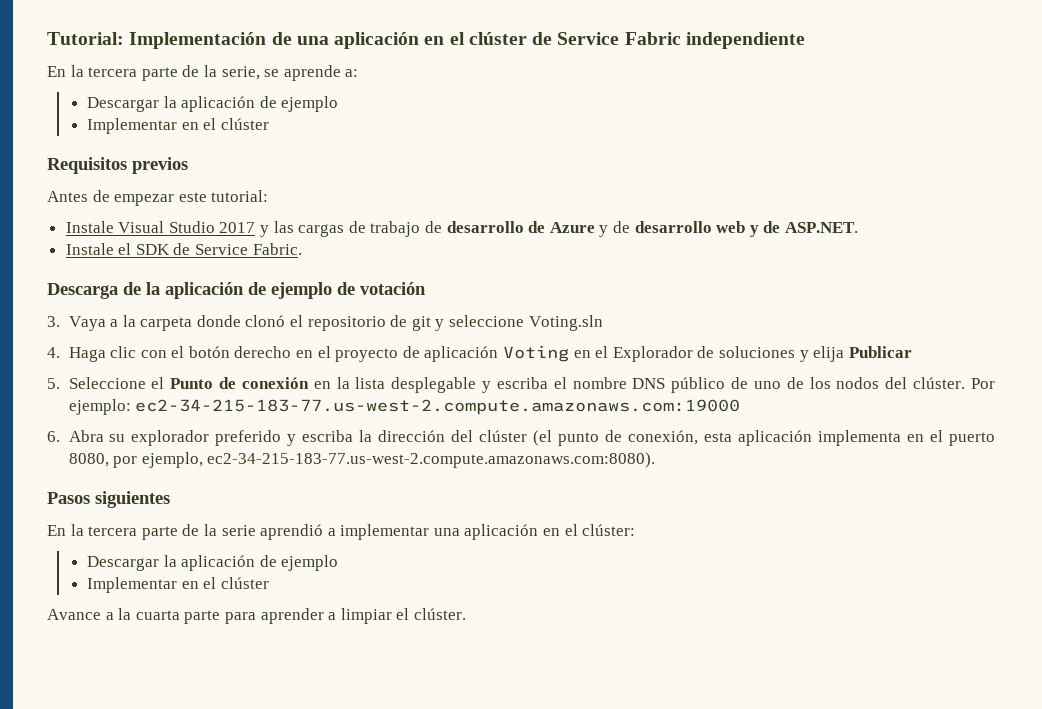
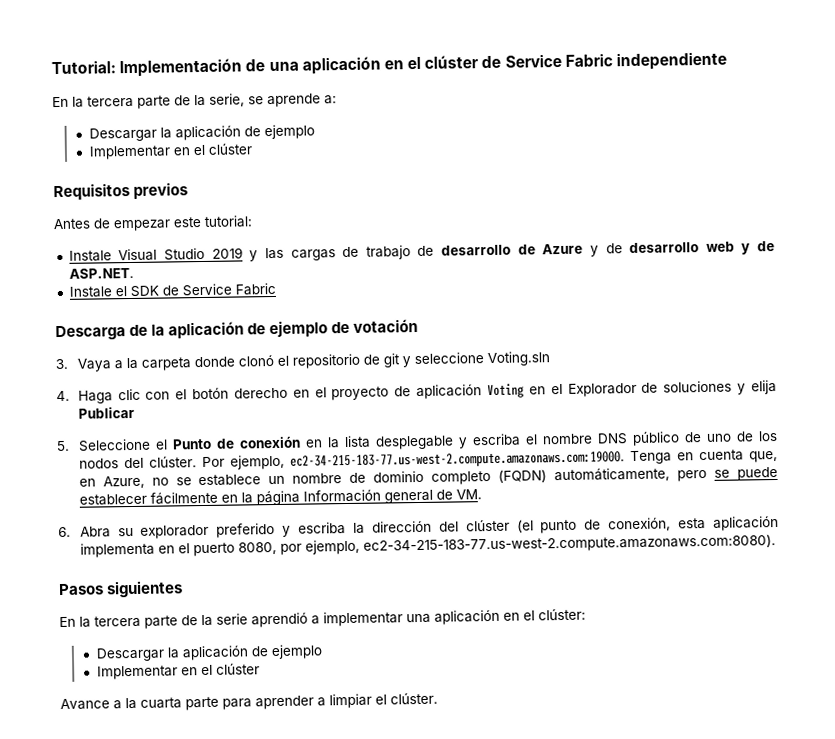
- Instale Visual Studio 2017 y las cargas de trabajo de desarrollo de Azure y de desarrollo web y de ASP.NET.
+ Instale Visual Studio 2019 y las cargas de trabajo de desarrollo de Azure y de desarrollo web y de ASP.NET.
- Instale el SDK de Service Fabric.
+ Instale el SDK de Service Fabric
- Por ejemplo: ec2-34-215-183-77.us-west-2.compute.amazonaws.com:19000
+ Por ejemplo, ec2-34-215-183-77.us-west-2.compute.amazonaws.com:19000. Tenga en cuenta que, en Azure, no se establece un nombre de dominio completo (FQDN) automáticamente, pero se puede establecer fácilmente en la página Información general de VM.

